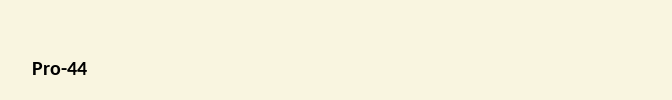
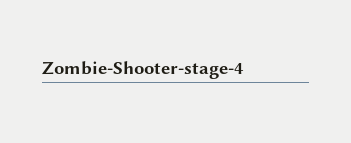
- Pro-44
+ Zombie-Shooter-stage-4

